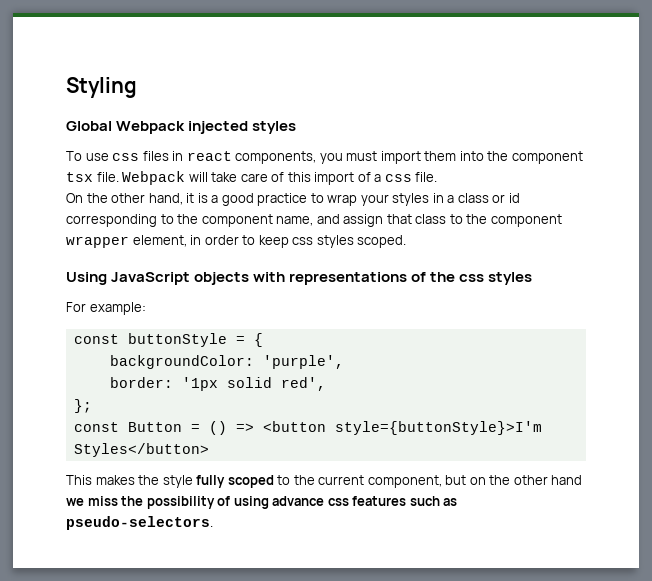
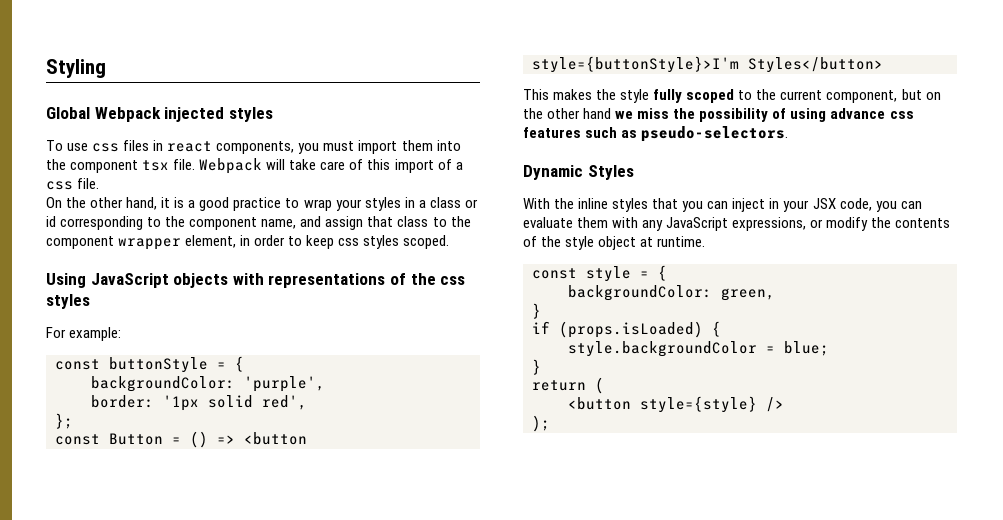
+ Dynamic Styles
+ With the inline styles that you can inject in your JSX code, you can evaluate them with any JavaScript expressions, or modify the contents of the style object at runtime.
+ const style = {
+ backgroundColor: green,
+ }
+ if (props.isLoaded) {
+ style.backgroundColor = blue;
+ }
+ return (
+ <button style={style} />
+ );

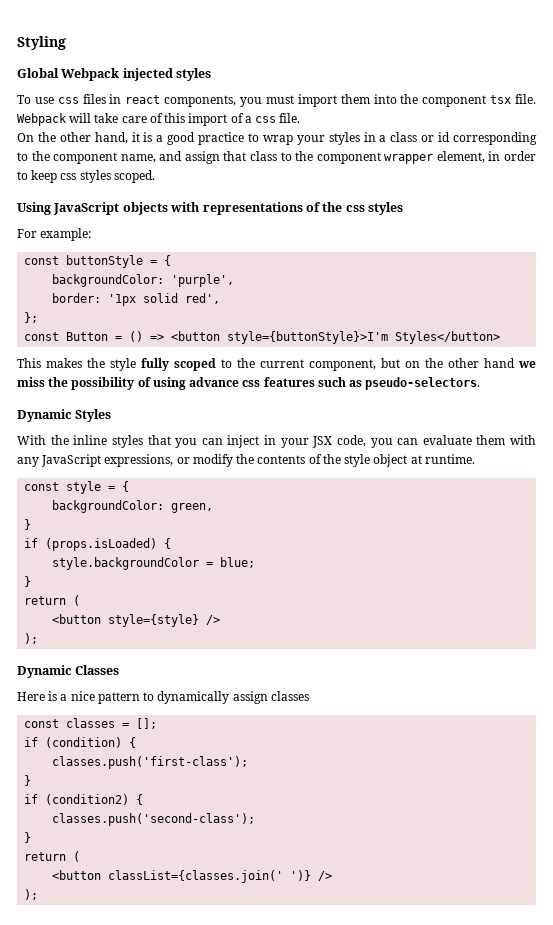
+ Dynamic Classes
+ Here is a nice pattern to dynamically assign classes
+ const classes = [];
+ if (condition) {
+ classes.push('first-class');
+ }
+ if (condition2) {
+ classes.push('second-class');
+ }
+ return (
+ <button classList={classes.join(' ')} />
+ );

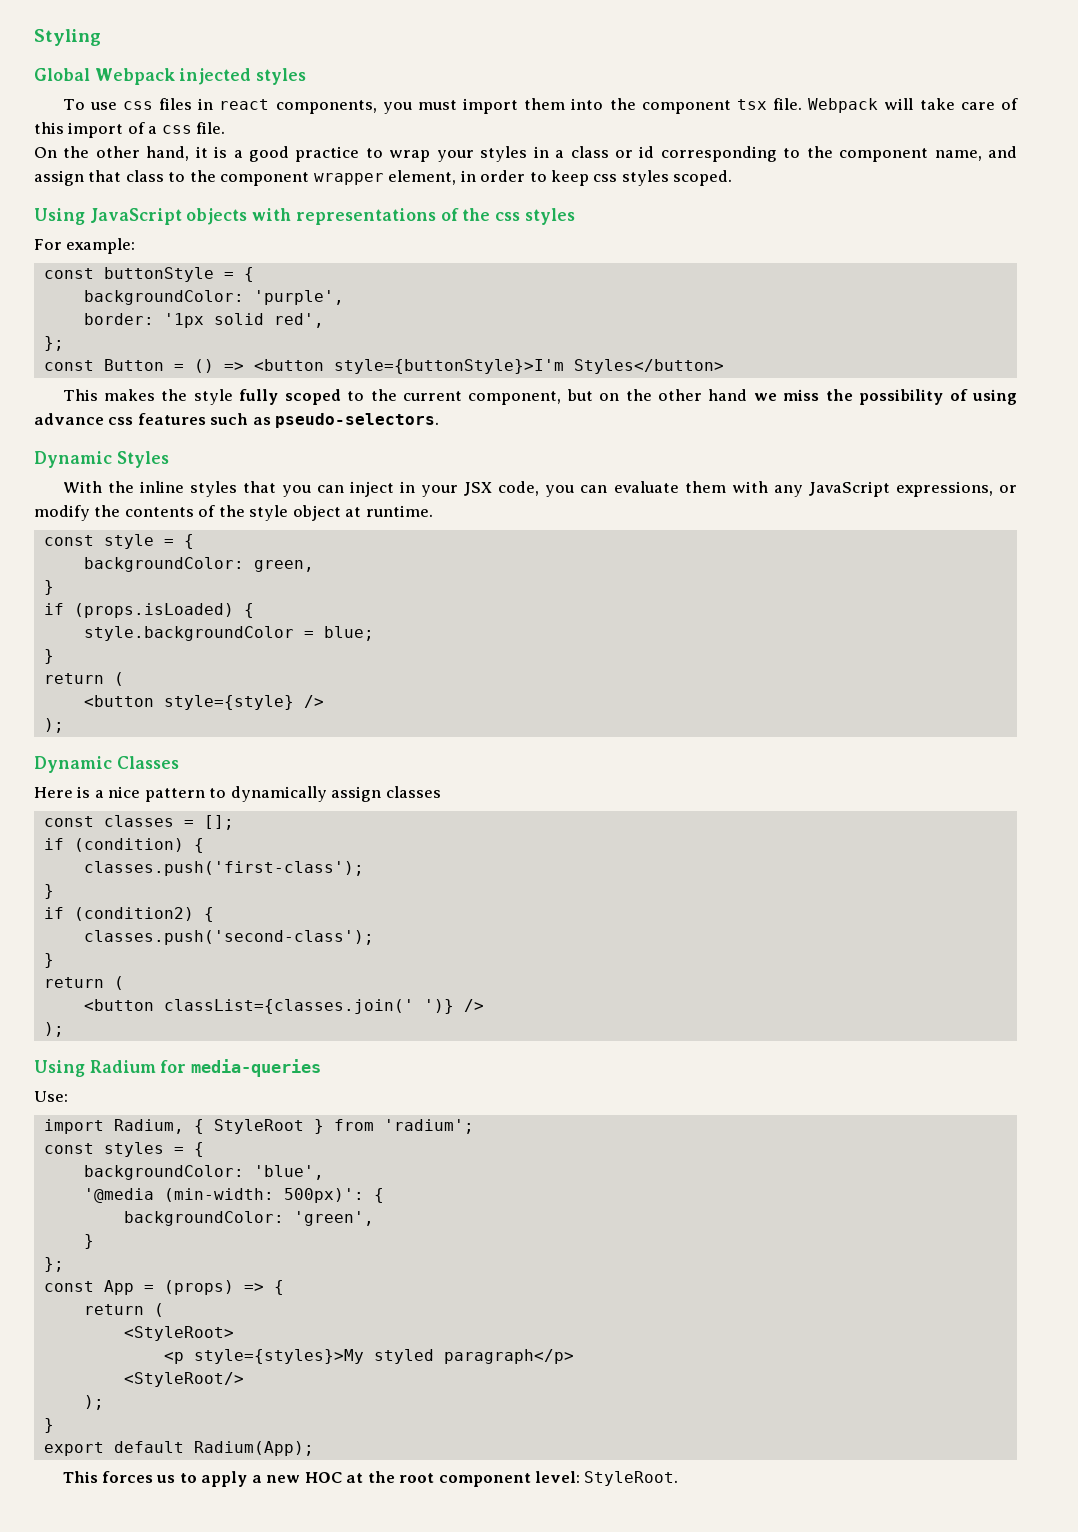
+ Using Radium for media-queries
+ Use:
+ import Radium, { StyleRoot } from 'radium';
+ const styles = {
+ backgroundColor: 'blue',
+ '@media (min-width: 500px)': {
+ backgroundColor: 'green',
+ }
+ };
+ const App = (props) => {
+ return (
+ <StyleRoot>
+ <p style={styles}>My styled paragraph</p>
+ <StyleRoot/>
+ );
+ }
+ export default Radium(App);
+ This forces us to apply a new HOC at the root component level: StyleRoot.

